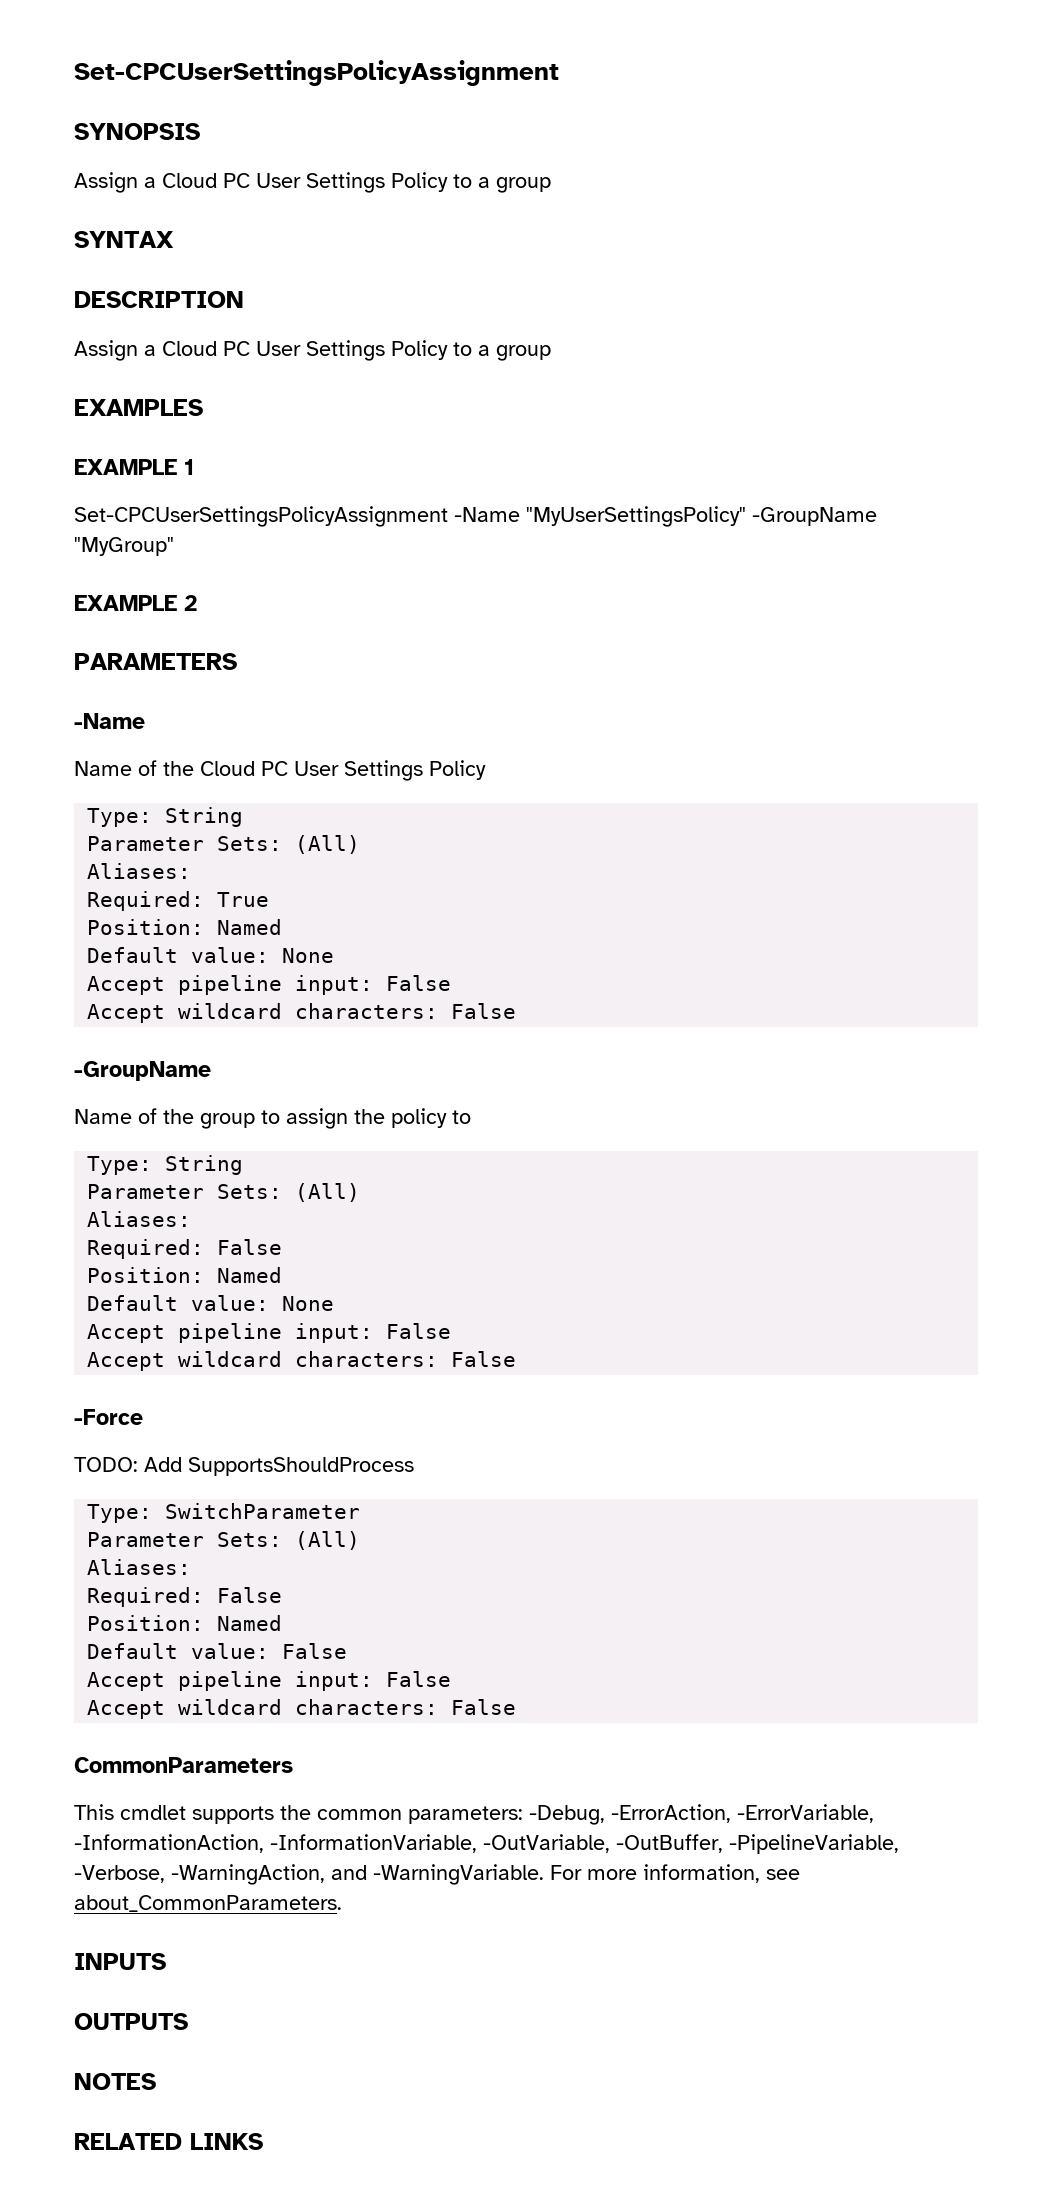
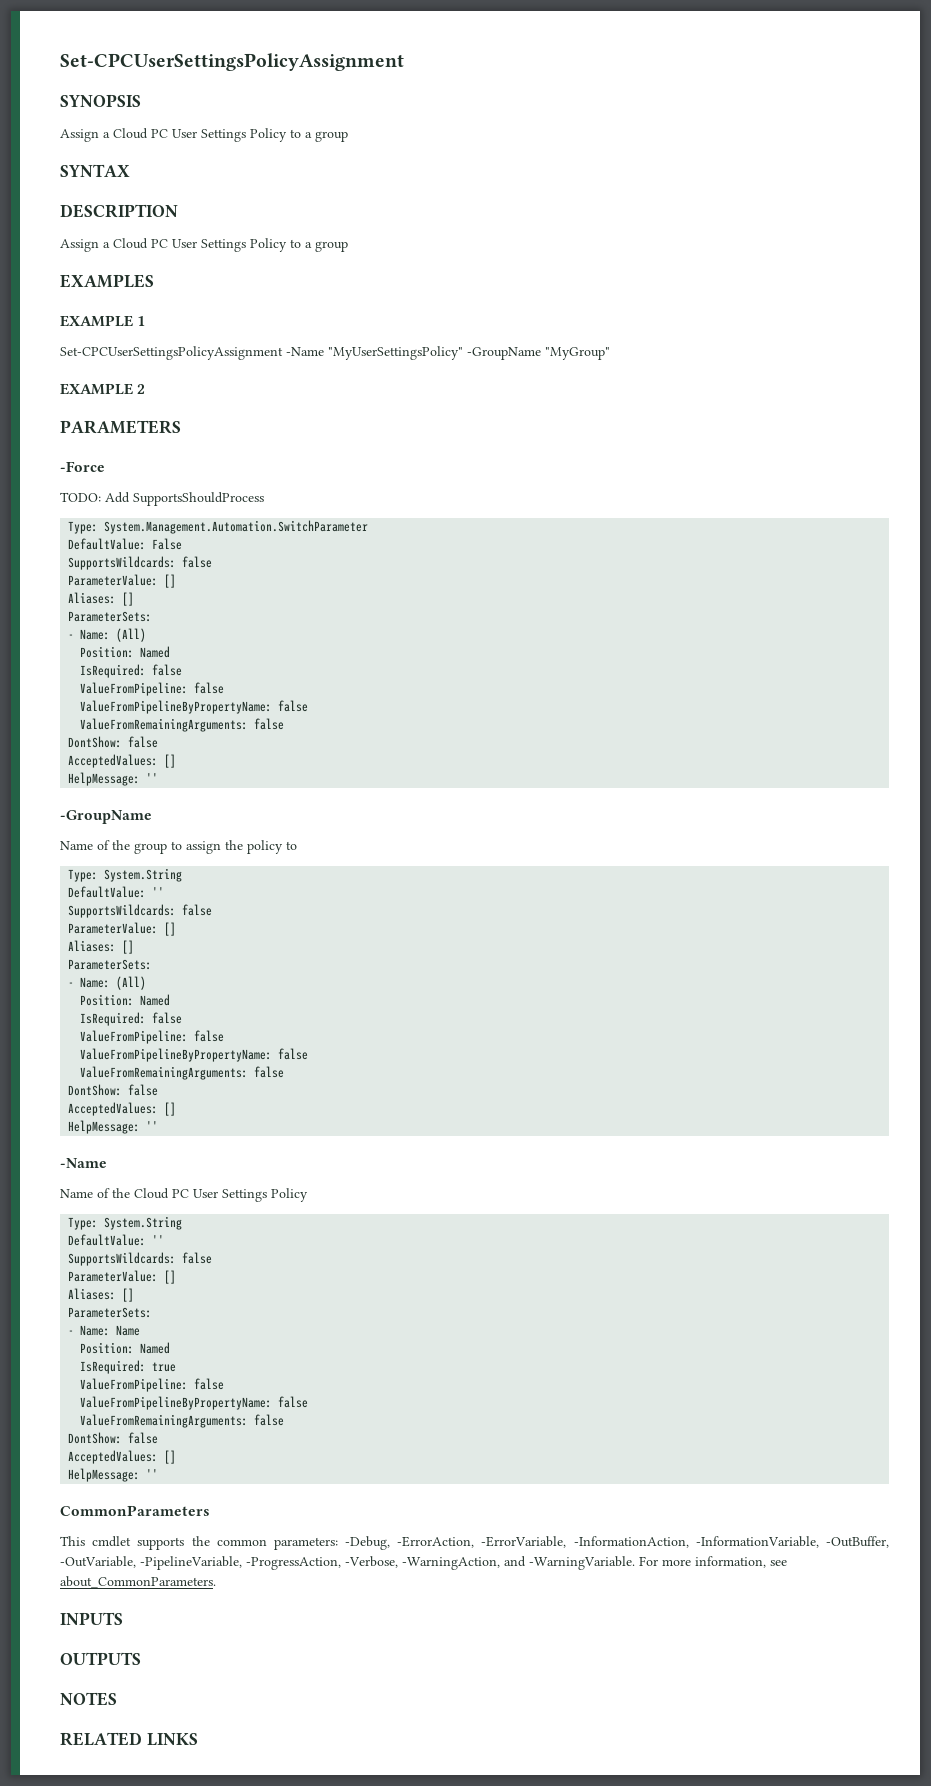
  PARAMETERS
- -Name
- Name of the Cloud PC User Settings Policy
- Type: String
- Parameter Sets: (All)
- Aliases:
- Required: True
+ -Force
+ TODO: Add SupportsShouldProcess
+ Type: System.Management.Automation.SwitchParameter
+ DefaultValue: False
+ SupportsWildcards: false
+ ParameterValue: []
+ Aliases: []
+ ParameterSets:
+ - Name: (All)
  Position: Named
- Default value: None
- Accept pipeline input: False
- Accept wildcard characters: False
+ IsRequired: false
+ ValueFromPipeline: false
+ ValueFromPipelineByPropertyName: false
+ ValueFromRemainingArguments: false
+ DontShow: false
+ AcceptedValues: []
+ HelpMessage: ''
  Name of the group to assign the policy to
- Type: String
- Parameter Sets: (All)
- Aliases:
- Required: False
+ Type: System.String
+ DefaultValue: ''
+ SupportsWildcards: false
+ ParameterValue: []
+ Aliases: []
+ ParameterSets:
+ - Name: (All)
  Position: Named
- Default value: None
- Accept pipeline input: False
- Accept wildcard characters: False
- -Force
- TODO: Add SupportsShouldProcess
- Type: SwitchParameter
- Parameter Sets: (All)
- Aliases:
- Required: False
+ IsRequired: false
+ ValueFromPipeline: false
+ ValueFromPipelineByPropertyName: false
+ ValueFromRemainingArguments: false
+ DontShow: false
+ AcceptedValues: []
+ HelpMessage: ''
+ -Name
+ Name of the Cloud PC User Settings Policy
+ Type: System.String
+ DefaultValue: ''
+ SupportsWildcards: false
+ ParameterValue: []
+ Aliases: []
+ ParameterSets:
+ - Name: Name
  Position: Named
- Default value: False
- Accept pipeline input: False
- Accept wildcard characters: False
+ IsRequired: true
+ ValueFromPipeline: false
+ ValueFromPipelineByPropertyName: false
+ ValueFromRemainingArguments: false
+ DontShow: false
+ AcceptedValues: []
+ HelpMessage: ''
- This cmdlet supports the common parameters: -Debug, -ErrorAction, -ErrorVariable, -InformationAction, -InformationVariable, -OutVariable, -OutBuffer, -PipelineVariable, -Verbose, -WarningAction, and -WarningVariable.
+ This cmdlet supports the common parameters: -Debug, -ErrorAction, -ErrorVariable, -InformationAction, -InformationVariable, -OutBuffer, -OutVariable, -PipelineVariable, -ProgressAction, -Verbose, -WarningAction, and -WarningVariable.

